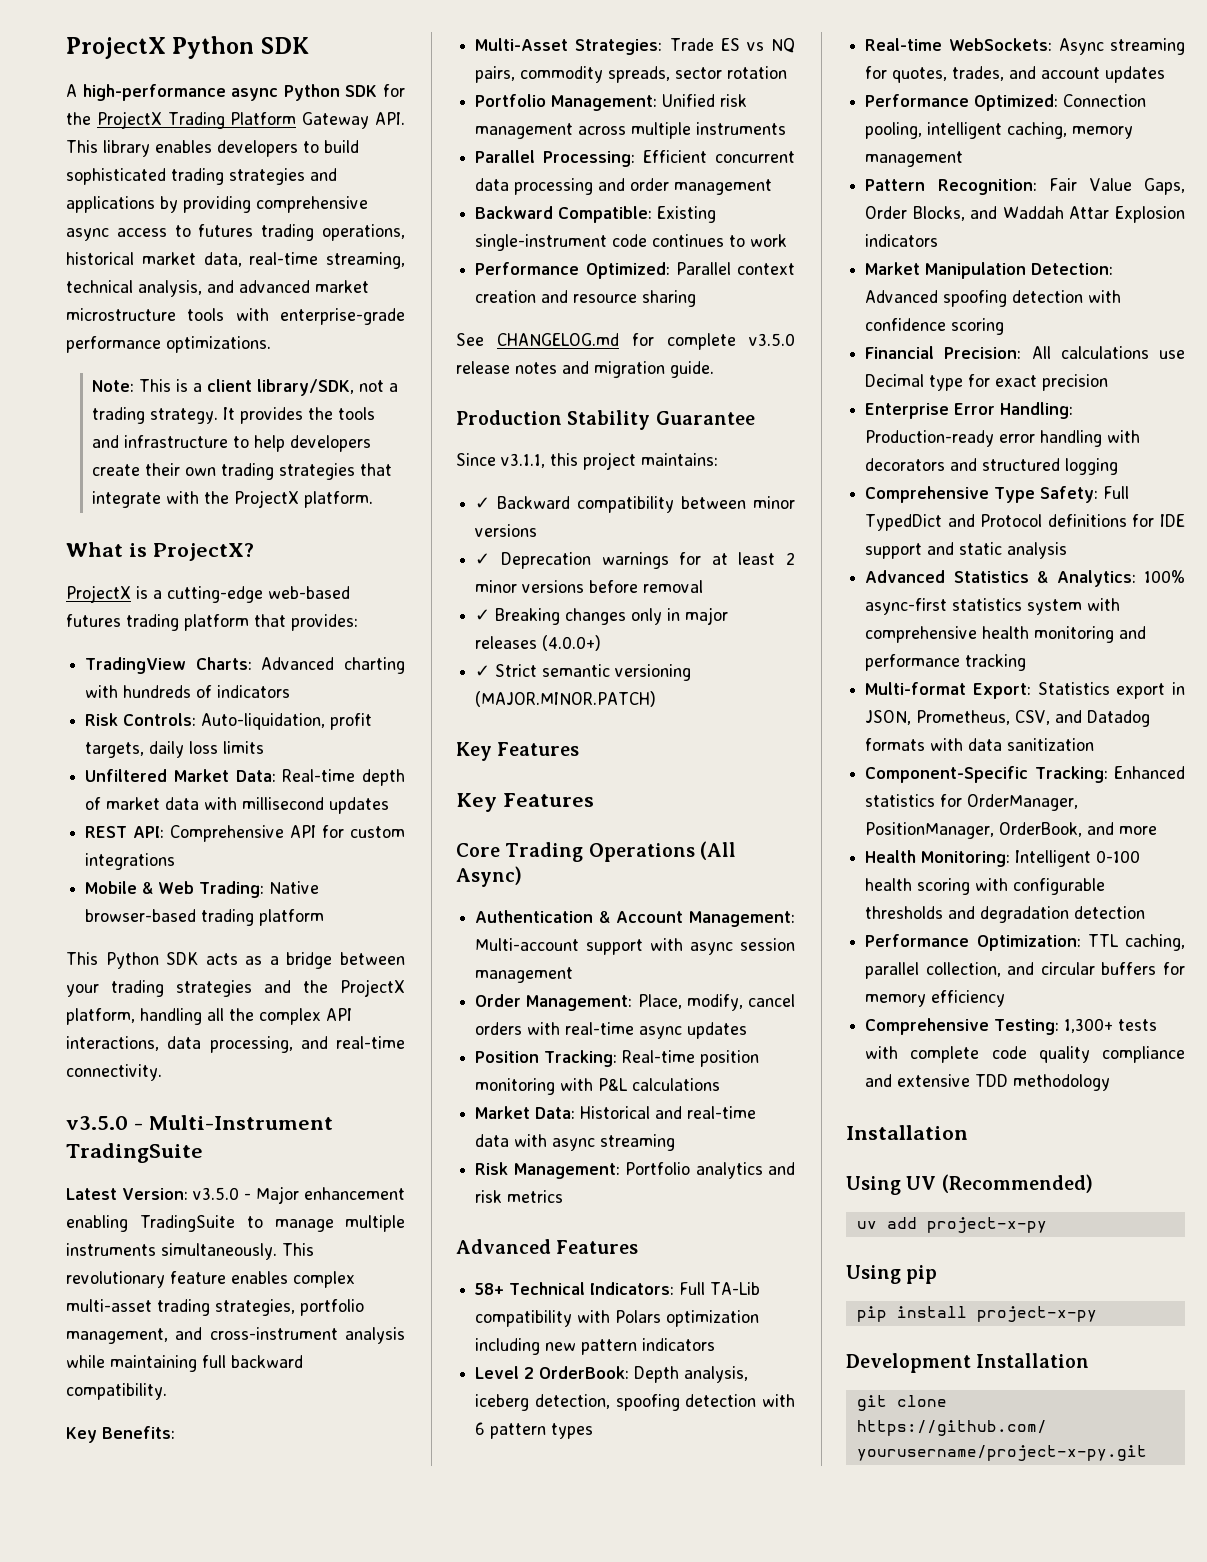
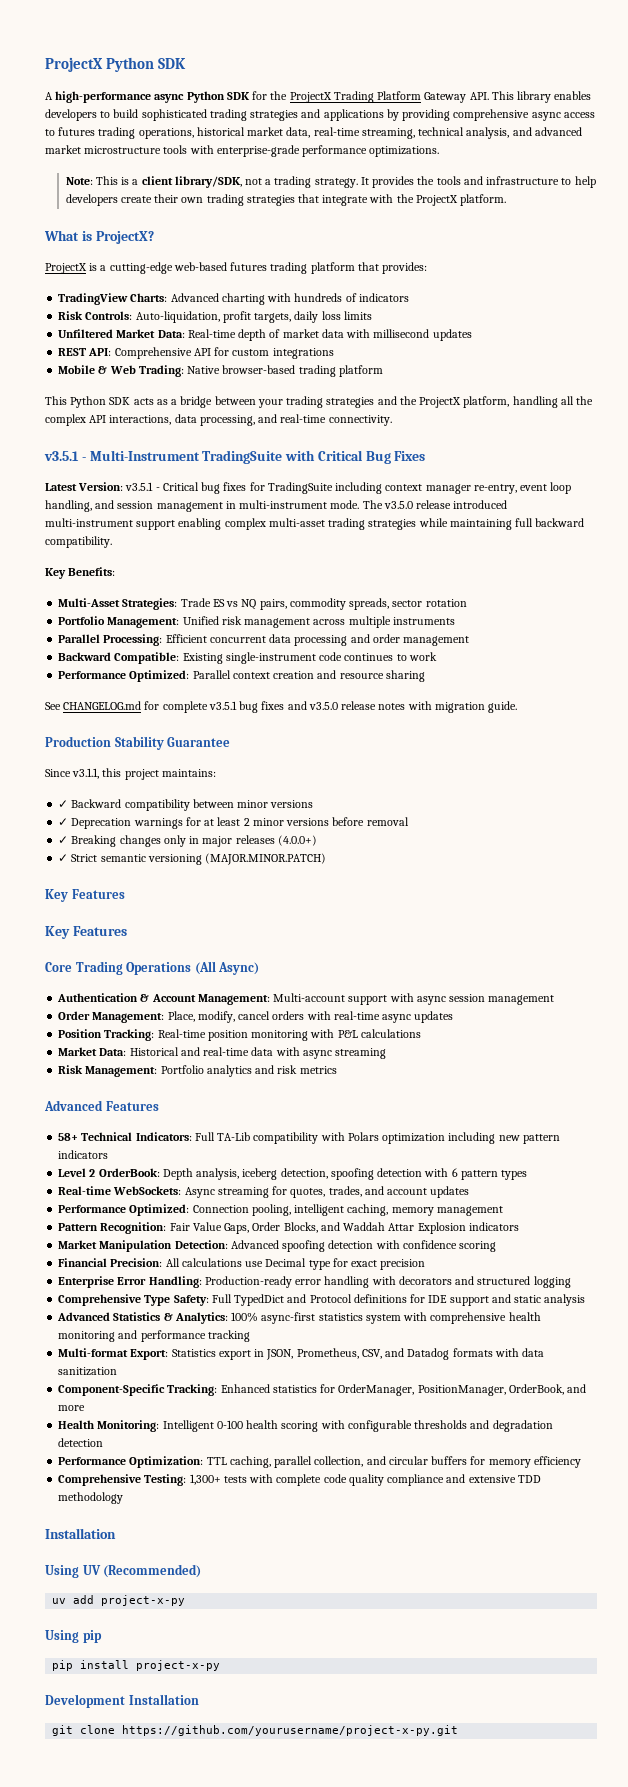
- v3.5.0 - Multi-Instrument TradingSuite
- Latest Version: v3.5.0 - Major enhancement enabling TradingSuite to manage multiple instruments simultaneously. This revolutionary feature enables complex multi-asset trading strategies, portfolio management, and cross-instrument analysis while maintaining full backward compatibility.
+ v3.5.1 - Multi-Instrument TradingSuite with Critical Bug Fixes
+ Latest Version: v3.5.1 - Critical bug fixes for TradingSuite including context manager re-entry, event loop handling, and session management in multi-instrument mode. The v3.5.0 release introduced multi-instrument support enabling complex multi-asset trading strategies while maintaining full backward compatibility.
- See CHANGELOG.md for complete v3.5.0 release notes and migration guide.
+ See CHANGELOG.md for complete v3.5.1 bug fixes and v3.5.0 release notes with migration guide.

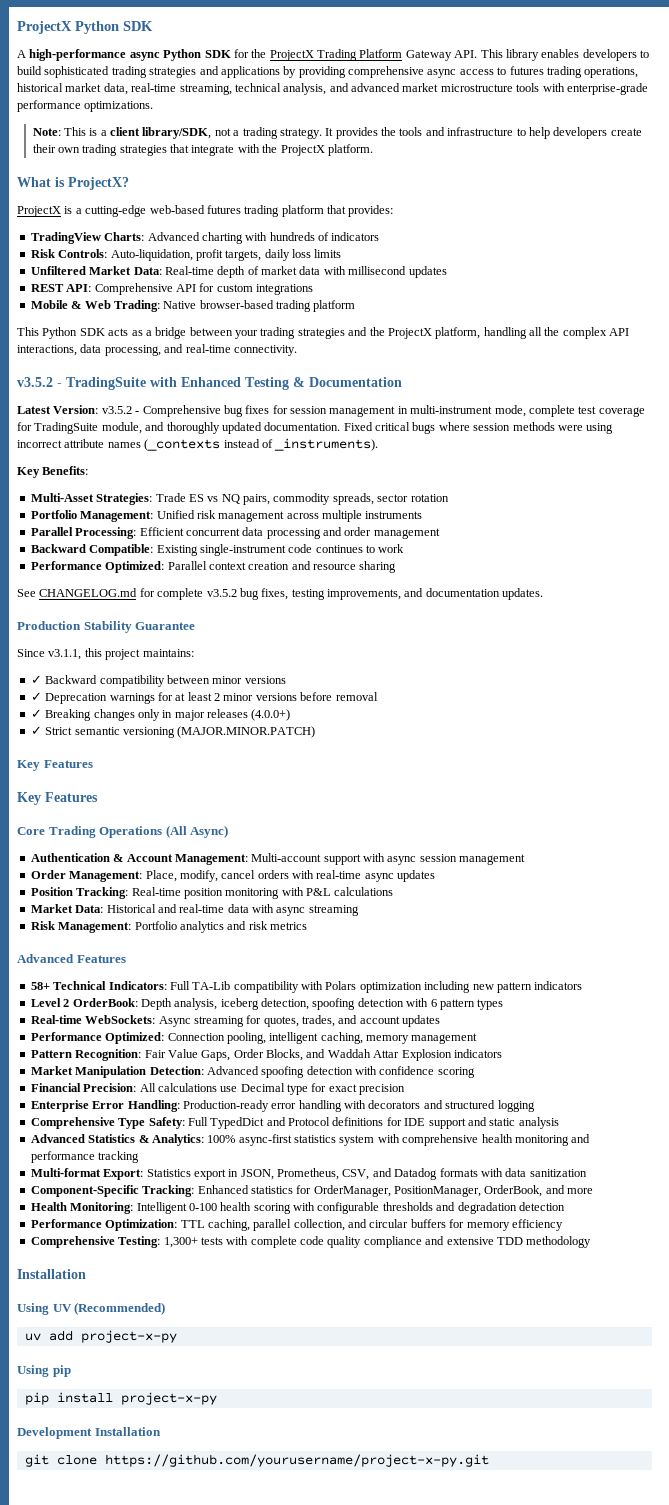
- v3.5.1 - Multi-Instrument TradingSuite with Critical Bug Fixes
- Latest Version: v3.5.1 - Critical bug fixes for TradingSuite including context manager re-entry, event loop handling, and session management in multi-instrument mode. The v3.5.0 release introduced multi-instrument support enabling complex multi-asset trading strategies while maintaining full backward compatibility.
+ v3.5.2 - TradingSuite with Enhanced Testing & Documentation
+ Latest Version: v3.5.2 - Comprehensive bug fixes for session management in multi-instrument mode, complete test coverage for TradingSuite module, and thoroughly updated documentation. Fixed critical bugs where session methods were using incorrect attribute names (_contexts instead of _instruments).
- See CHANGELOG.md for complete v3.5.1 bug fixes and v3.5.0 release notes with migration guide.
+ See CHANGELOG.md for complete v3.5.2 bug fixes, testing improvements, and documentation updates.

